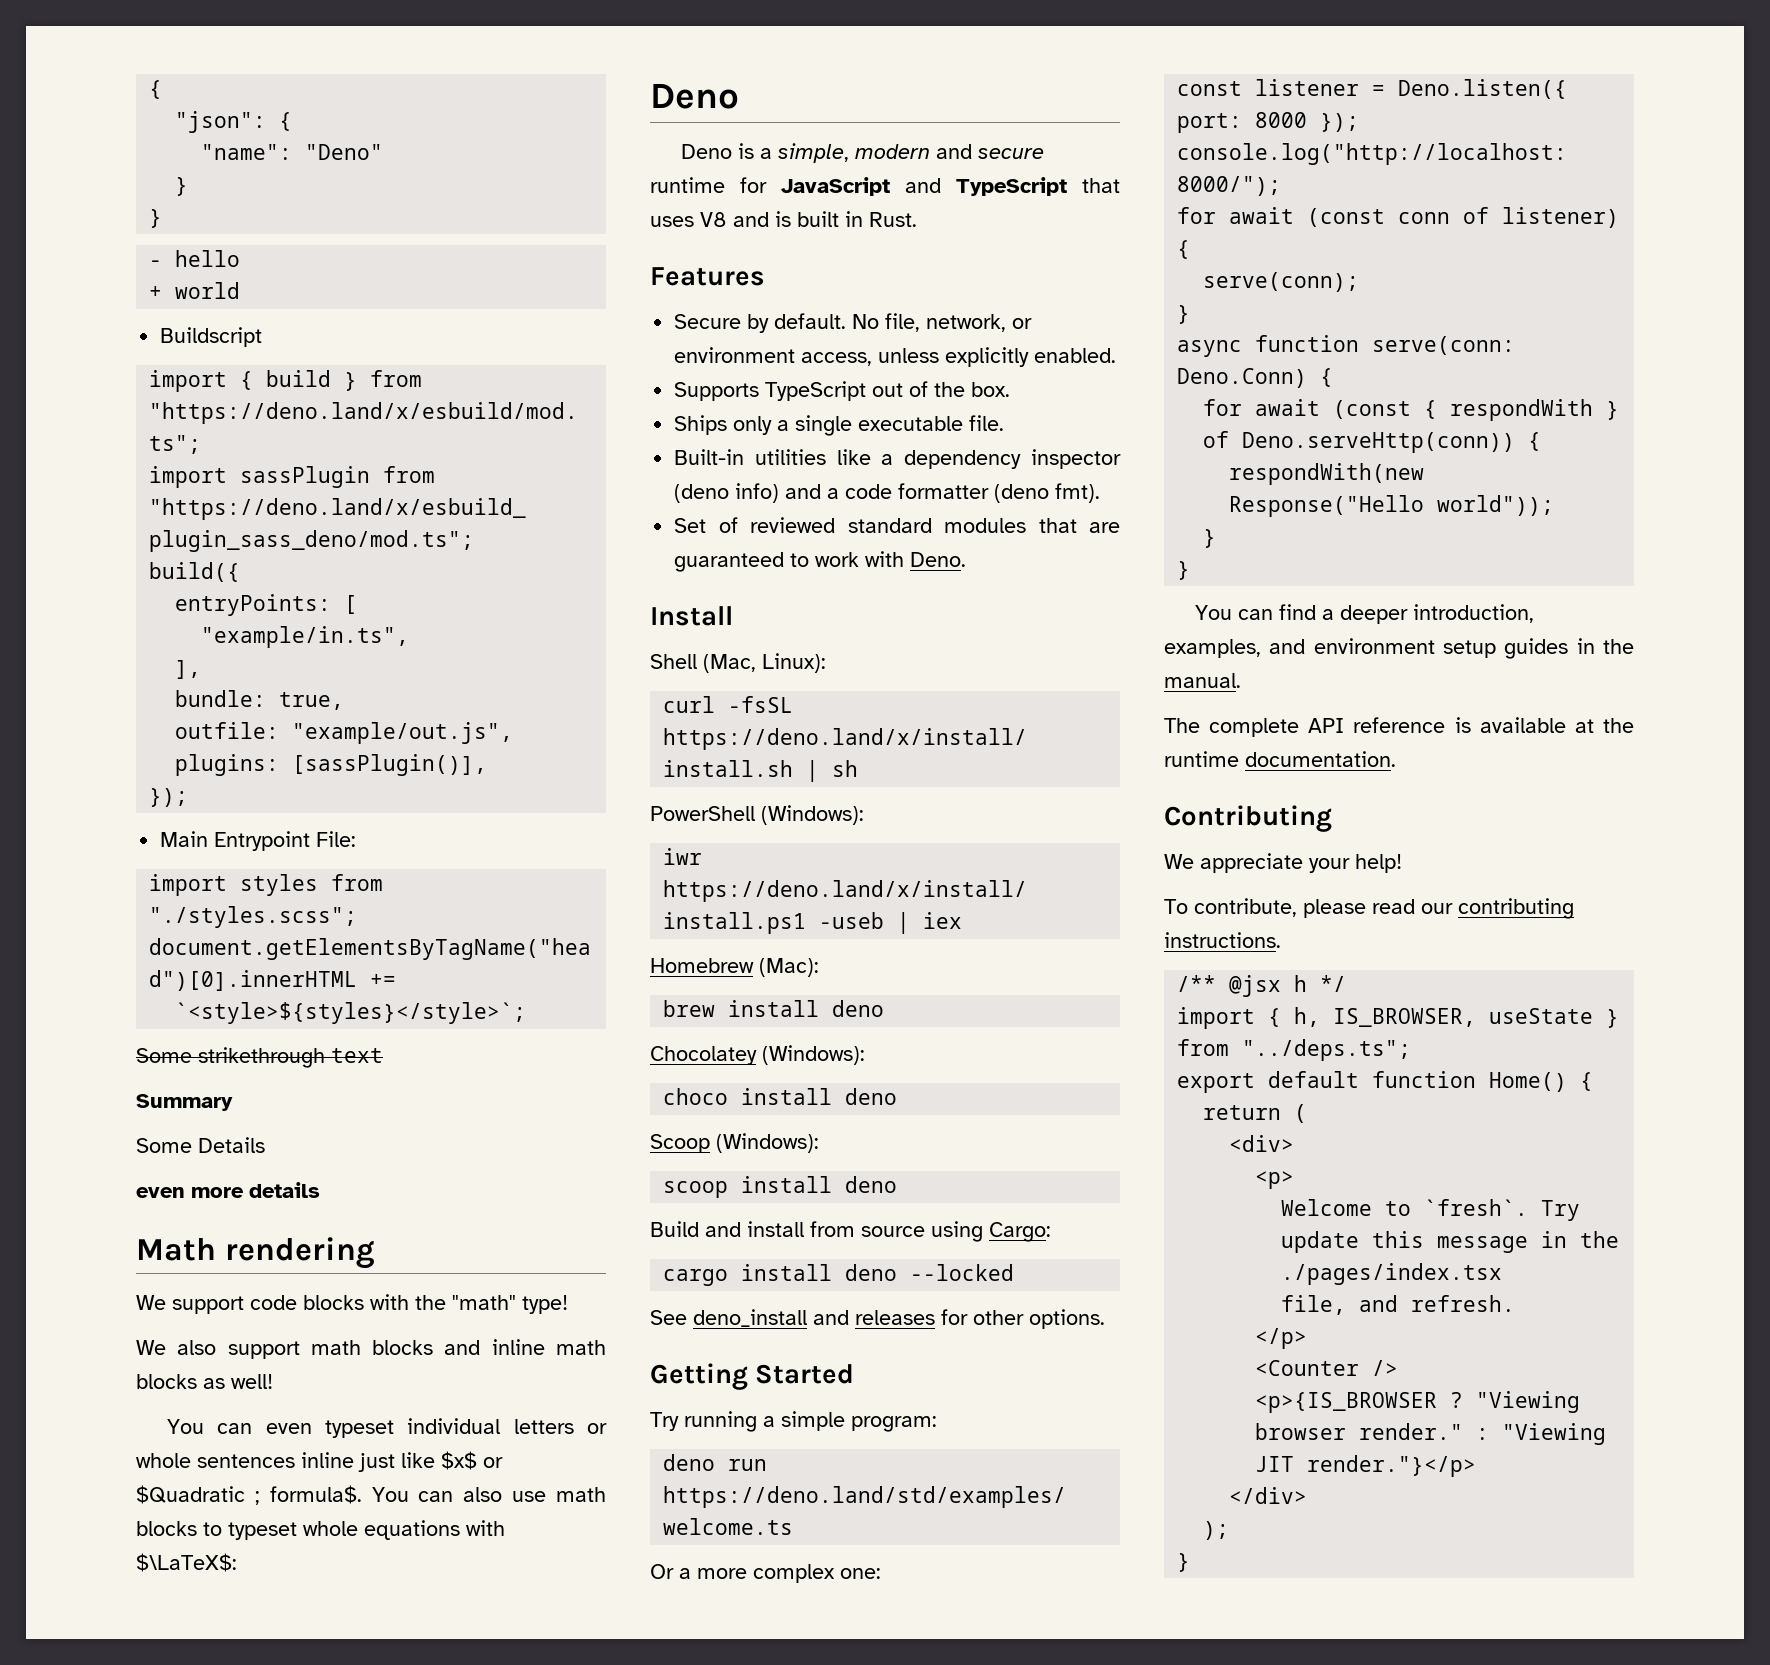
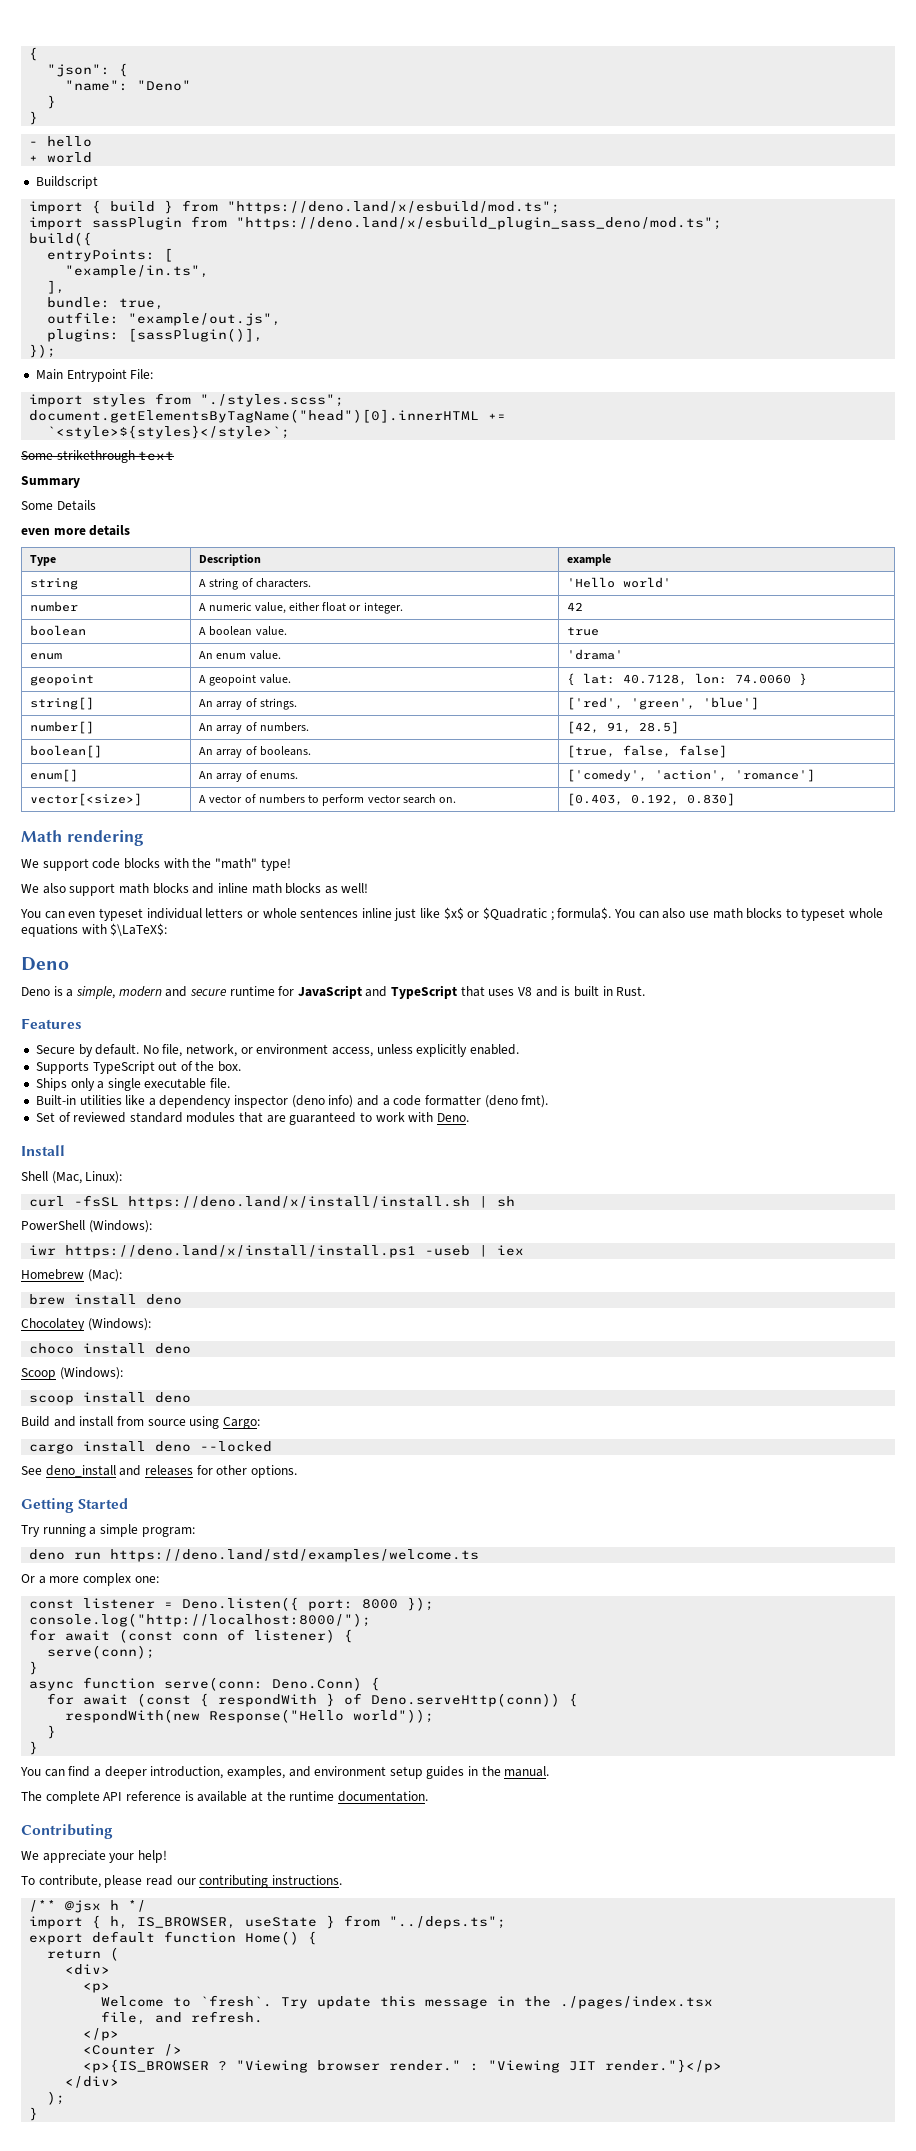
+ Type | Description | example
+ string | A string of characters. | 'Hello world'
+ number | A numeric value, either float or integer. | 42
+ boolean | A boolean value. | true
+ enum | An enum value. | 'drama'
+ geopoint | A geopoint value. | { lat: 40.7128, lon: 74.0060 }
+ string[] | An array of strings. | ['red', 'green', 'blue']
+ number[] | An array of numbers. | [42, 91, 28.5]
+ boolean[] | An array of booleans. | [true, false, false]
+ enum[] | An array of enums. | ['comedy', 'action', 'romance']
+ vector[<size>] | A vector of numbers to perform vector search on. | [0.403, 0.192, 0.830]

